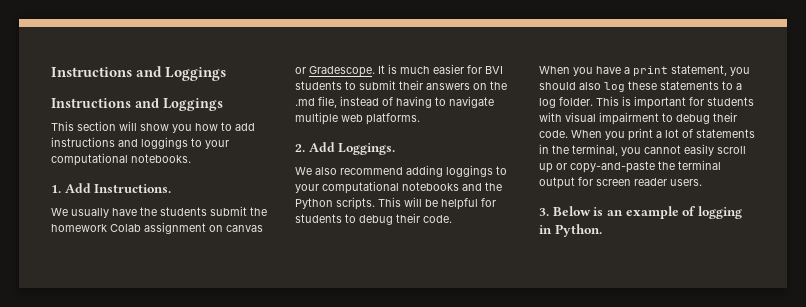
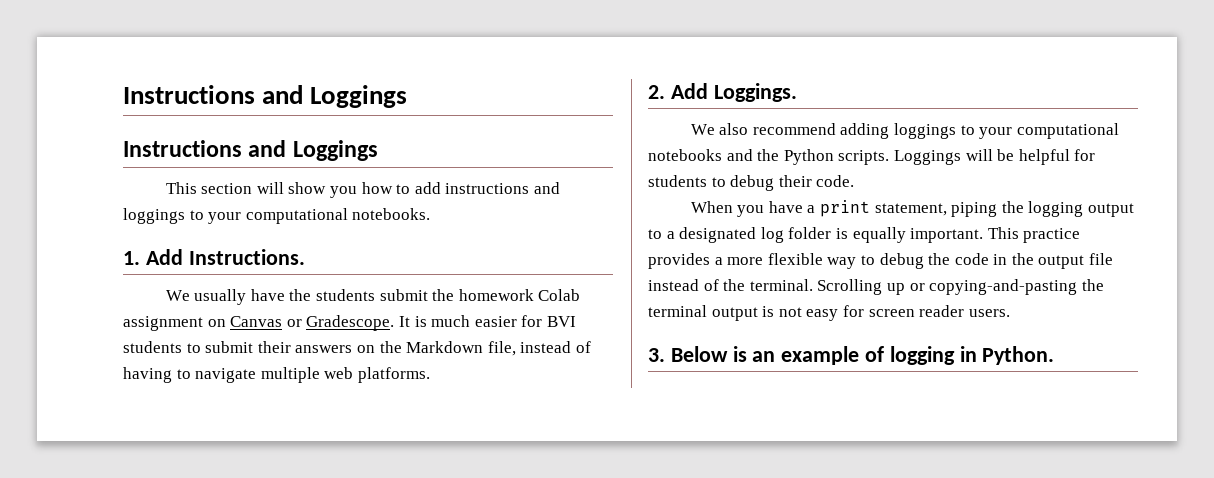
- We usually have the students submit the homework Colab assignment on canvas or Gradescope.
+ We usually have the students submit the homework Colab assignment on Canvas or Gradescope.
- It is much easier for BVI students to submit their answers on the .md file, instead of having to navigate multiple web platforms.
+ It is much easier for BVI students to submit their answers on the Markdown file, instead of having to navigate multiple web platforms.
- This will be helpful for students to debug their code.
+ Loggings will be helpful for students to debug their code.
- When you have a print statement, you should also log these statements to a log folder. This is important for students with visual impairment to debug their code. When you print a lot of statements in the terminal, you cannot easily scroll up or copy-and-paste the terminal output for screen reader users.
+ When you have a print statement, piping the logging output to a designated log folder is equally important. This practice provides a more flexible way to debug the code in the output file instead of the terminal. Scrolling up or copying-and-pasting the terminal output is not easy for screen reader users.

